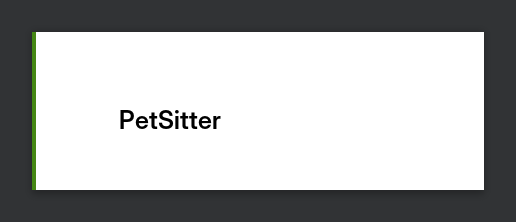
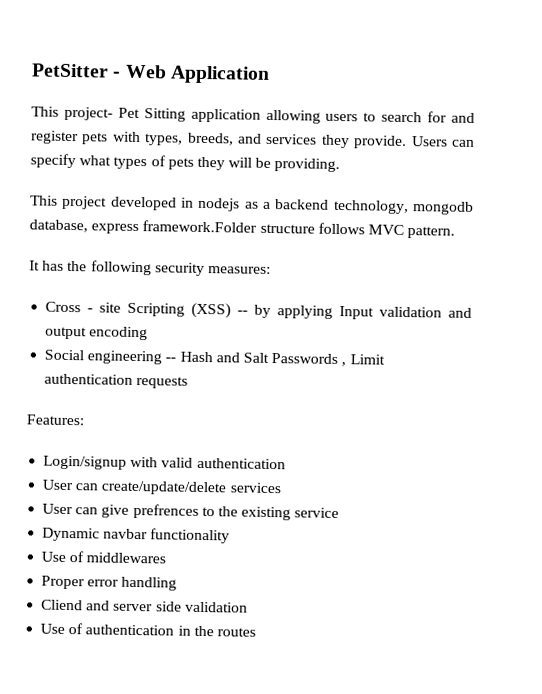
- PetSitter
+ PetSitter - Web Application
+ This project- Pet Sitting application allowing users to search for and register pets with types, breeds, and services they provide. Users can specify what types of pets they will be providing.
+ This project developed in nodejs as a backend technology, mongodb database, express framework.Folder structure follows MVC pattern.
+ It has the following security measures:
+ Cross - site Scripting (XSS) -- by applying Input validation and output encoding
+ Social engineering -- Hash and Salt Passwords , Limit authentication requests
+ Features:
+ Login/signup with valid authentication
+ User can create/update/delete services
+ User can give prefrences to the existing service
+ Dynamic navbar functionality
+ Use of middlewares
+ Proper error handling
+ Cliend and server side validation
+ Use of authentication in the routes

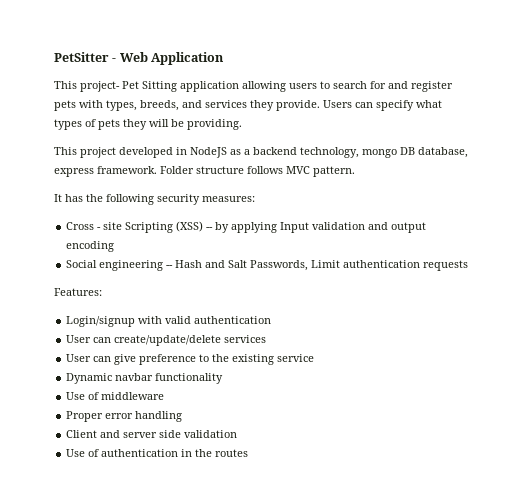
- This project developed in nodejs as a backend technology, mongodb database, express framework.Folder structure follows MVC pattern.
+ This project developed in NodeJS as a backend technology, mongo DB database, express framework. Folder structure follows MVC pattern.
- Social engineering -- Hash and Salt Passwords , Limit authentication requests
+ Social engineering -- Hash and Salt Passwords, Limit authentication requests
- User can give prefrences to the existing service
+ User can give preference to the existing service
- Use of middlewares
+ Use of middleware
- Cliend and server side validation
+ Client and server side validation

